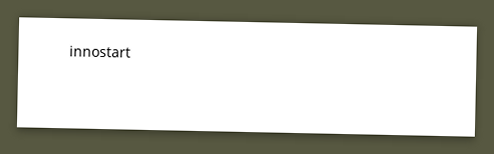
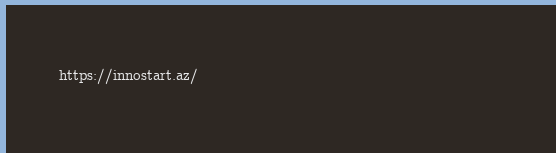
- innostart
+ https://innostart.az/

